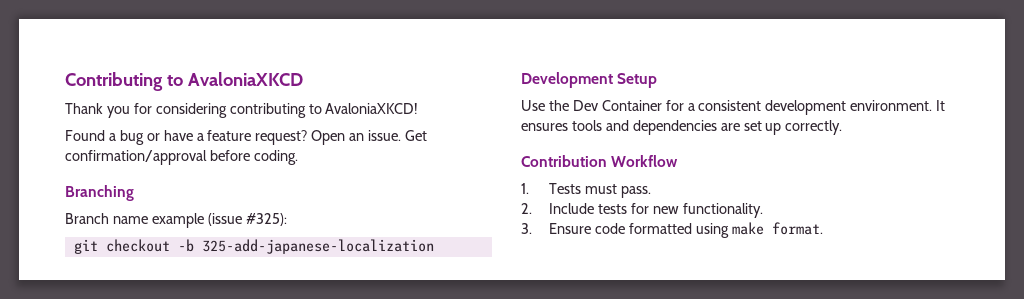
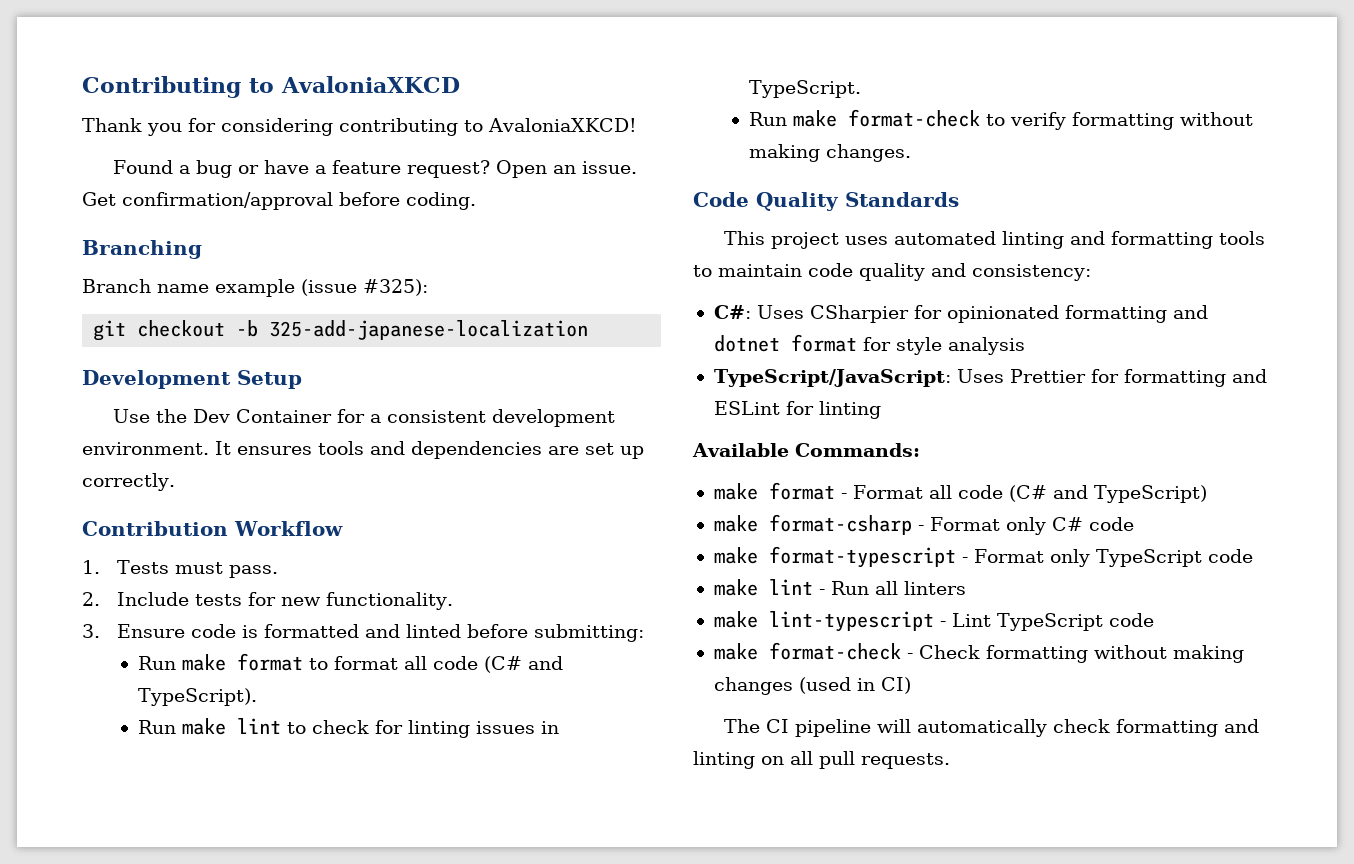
- 3. Ensure code formatted using make format.
+ 3. Ensure code is formatted and linted before submitting:
+ Run make format to format all code (C# and TypeScript).
+ Run make lint to check for linting issues in TypeScript.
+ Run make format-check to verify formatting without making changes.
+ Code Quality Standards
+ This project uses automated linting and formatting tools to maintain code quality and consistency:
+ C#: Uses CSharpier for opinionated formatting and dotnet format for style analysis
+ TypeScript/JavaScript: Uses Prettier for formatting and ESLint for linting
+ Available Commands:
+ make format - Format all code (C# and TypeScript)
+ make format-csharp - Format only C# code
+ make format-typescript - Format only TypeScript code
+ make lint - Run all linters
+ make lint-typescript - Lint TypeScript code
+ make format-check - Check formatting without making changes (used in CI)
+ The CI pipeline will automatically check formatting and linting on all pull requests.

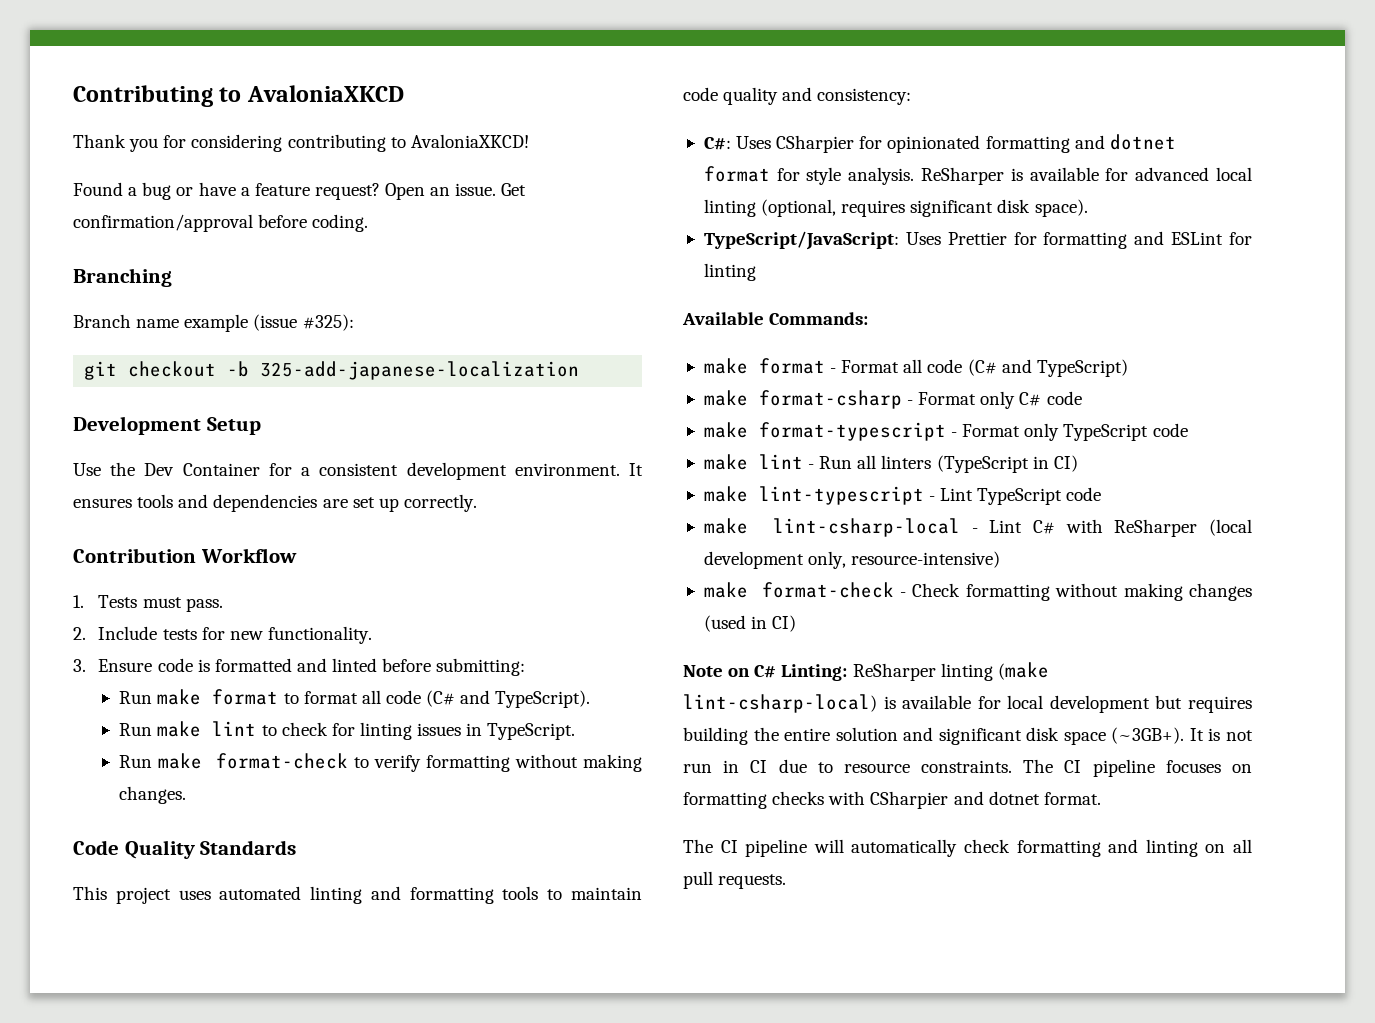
- C#: Uses CSharpier for opinionated formatting and dotnet format for style analysis
+ C#: Uses CSharpier for opinionated formatting and dotnet format for style analysis. ReSharper is available for advanced local linting (optional, requires significant disk space).
- make lint - Run all linters
+ make lint - Run all linters (TypeScript in CI)
+ make lint-csharp-local - Lint C# with ReSharper (local development only, resource-intensive)
+ Note on C# Linting: ReSharper linting (make lint-csharp-local) is available for local development but requires building the entire solution and significant disk space (~3GB+). It is not run in CI due to resource constraints. The CI pipeline focuses on formatting checks with CSharpier and dotnet format.

